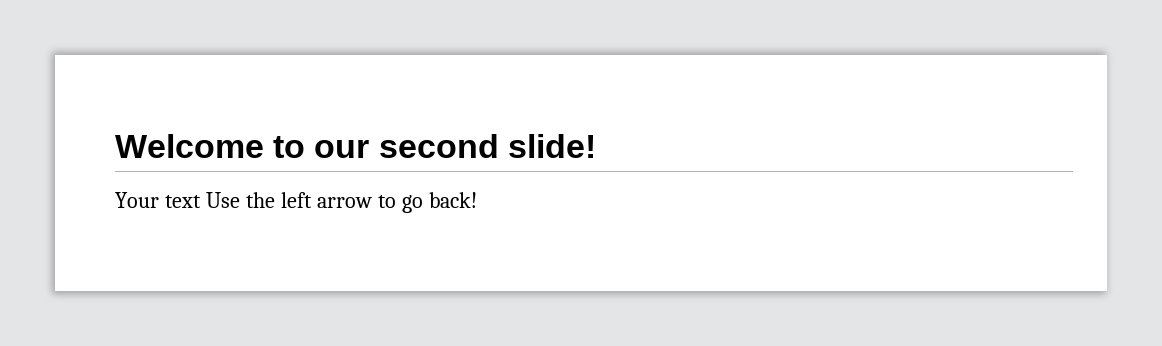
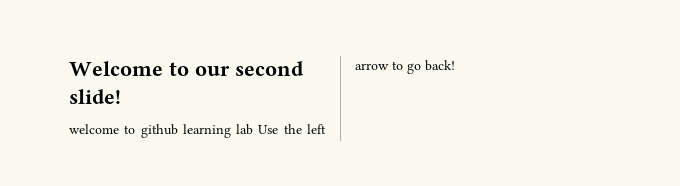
- Your text Use the left arrow to go back!
+ welcome to github learning lab Use the left arrow to go back!

